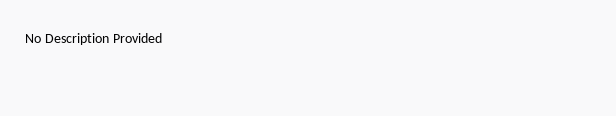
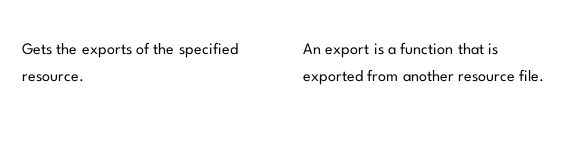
- No Description Provided
+ Gets the exports of the specified resource.
+ An export is a function that is exported from another resource file.

